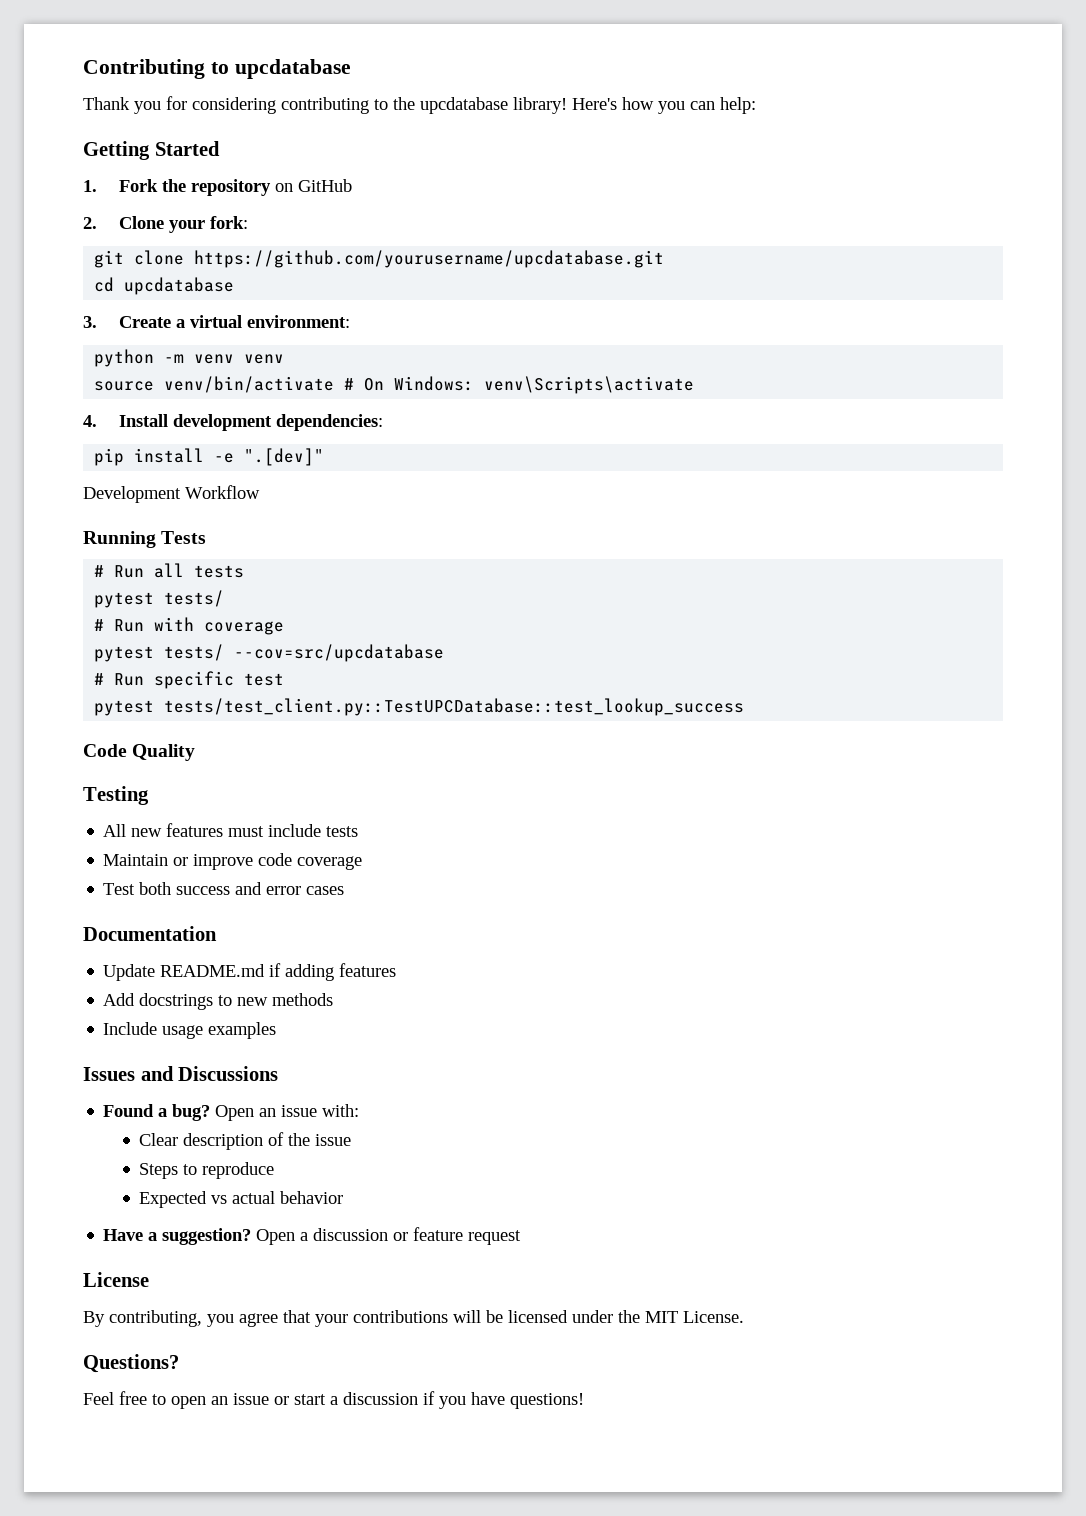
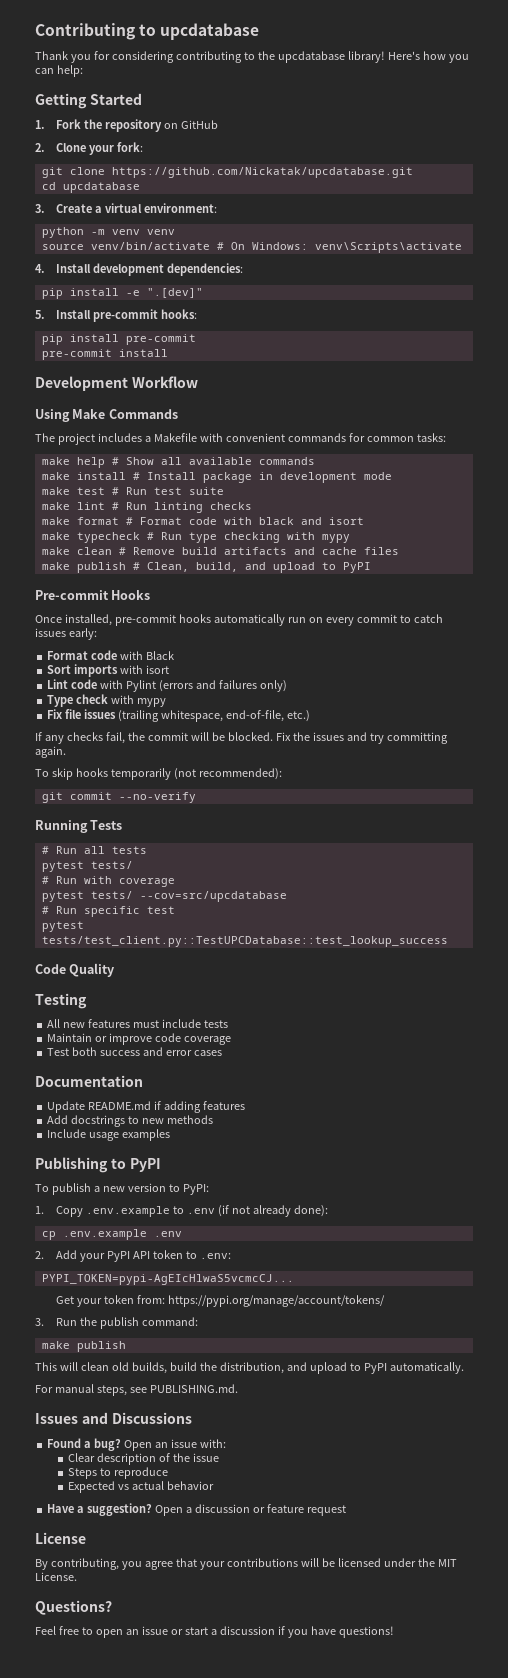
- git clone https://github.com/yourusername/upcdatabase.git
+ git clone https://github.com/Nickatak/upcdatabase.git
+ 5. Install pre-commit hooks:
+ pip install pre-commit
+ pre-commit install
  Development Workflow
+ Using Make Commands
+ The project includes a Makefile with convenient commands for common tasks:
+ make help # Show all available commands
+ make install # Install package in development mode
+ make test # Run test suite
+ make lint # Run linting checks
+ make format # Format code with black and isort
+ make typecheck # Run type checking with mypy
+ make clean # Remove build artifacts and cache files
+ make publish # Clean, build, and upload to PyPI
+ Pre-commit Hooks
+ Once installed, pre-commit hooks automatically run on every commit to catch issues early:
+ Format code with Black
+ Sort imports with isort
+ Lint code with Pylint (errors and failures only)
+ Type check with mypy
+ Fix file issues (trailing whitespace, end-of-file, etc.)
+ If any checks fail, the commit will be blocked. Fix the issues and try committing again.
+ To skip hooks temporarily (not recommended):
+ git commit --no-verify
+ Publishing to PyPI
+ To publish a new version to PyPI:
+ 1. Copy .env.example to .env (if not already done):
+ cp .env.example .env
+ 2. Add your PyPI API token to .env:
+ PYPI_TOKEN=pypi-AgEIcHlwaS5vcmcCJ...
+ Get your token from: https://pypi.org/manage/account/tokens/
+ 3. Run the publish command:
+ make publish
+ This will clean old builds, build the distribution, and upload to PyPI automatically.
+ For manual steps, see PUBLISHING.md.

